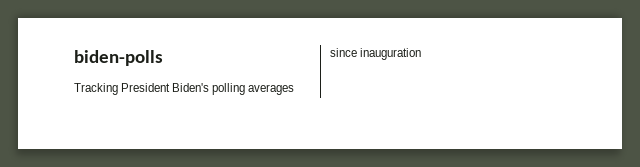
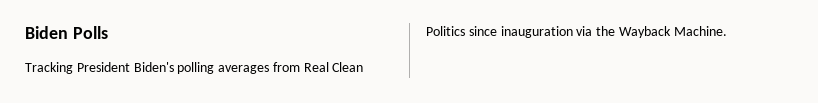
- biden-polls
+ Biden Polls
- Tracking President Biden's polling averages since inauguration
+ Tracking President Biden's polling averages from Real Clean Politics since inauguration via the Wayback Machine.

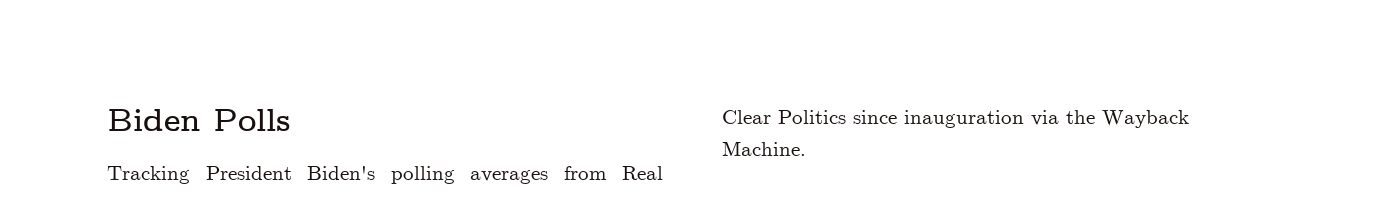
- Tracking President Biden's polling averages from Real Clean Politics since inauguration via the Wayback Machine.
+ Tracking President Biden's polling averages from Real Clear Politics since inauguration via the Wayback Machine.

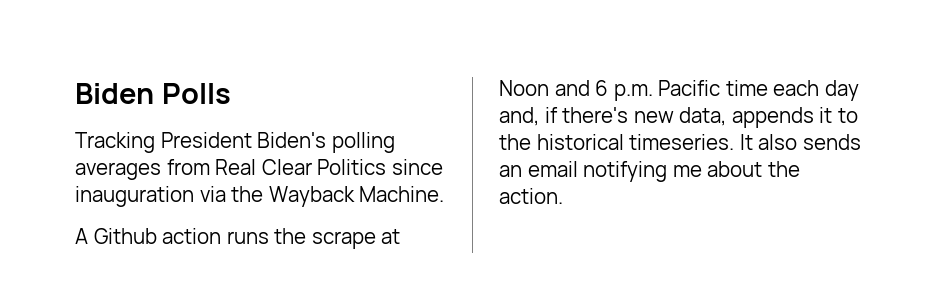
+ A Github action runs the scrape at Noon and 6 p.m. Pacific time each day and, if there's new data, appends it to the historical timeseries. It also sends an email notifying me about the action.

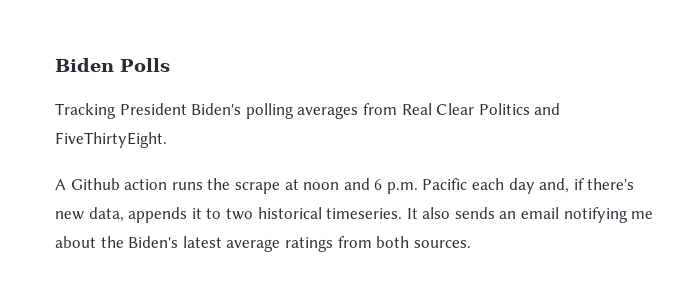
- Tracking President Biden's polling averages from Real Clear Politics since inauguration via the Wayback Machine.
+ Tracking President Biden's polling averages from Real Clear Politics and FiveThirtyEight.
- A Github action runs the scrape at Noon and 6 p.m. Pacific time each day and, if there's new data, appends it to the historical timeseries.
+ A Github action runs the scrape at noon and 6 p.m. Pacific each day and, if there's new data, appends it to two historical timeseries.
- It also sends an email notifying me about the action.
+ It also sends an email notifying me about the Biden's latest average ratings from both sources.

